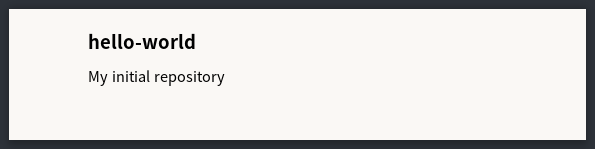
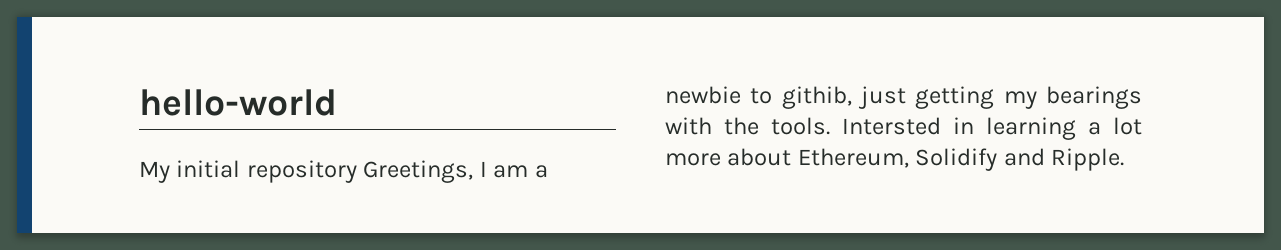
- My initial repository
+ My initial repository Greetings, I am a newbie to githib, just getting my bearings with the tools. Intersted in learning a lot more about Ethereum, Solidify and Ripple.

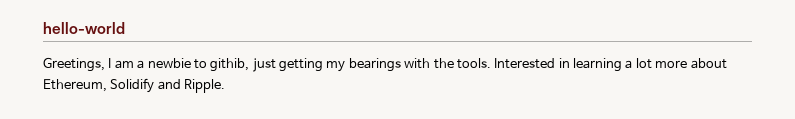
- My initial repository Greetings, I am a newbie to githib, just getting my bearings with the tools.
+ Greetings, I am a newbie to githib, just getting my bearings with the tools.
- Intersted in learning a lot more about Ethereum, Solidify and Ripple.
+ Interested in learning a lot more about Ethereum, Solidify and Ripple.

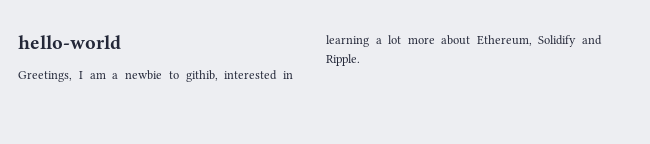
- Greetings, I am a newbie to githib, just getting my bearings with the tools. Interested in learning a lot more about Ethereum, Solidify and Ripple.
+ Greetings, I am a newbie to githib, interested in learning a lot more about Ethereum, Solidify and Ripple.

